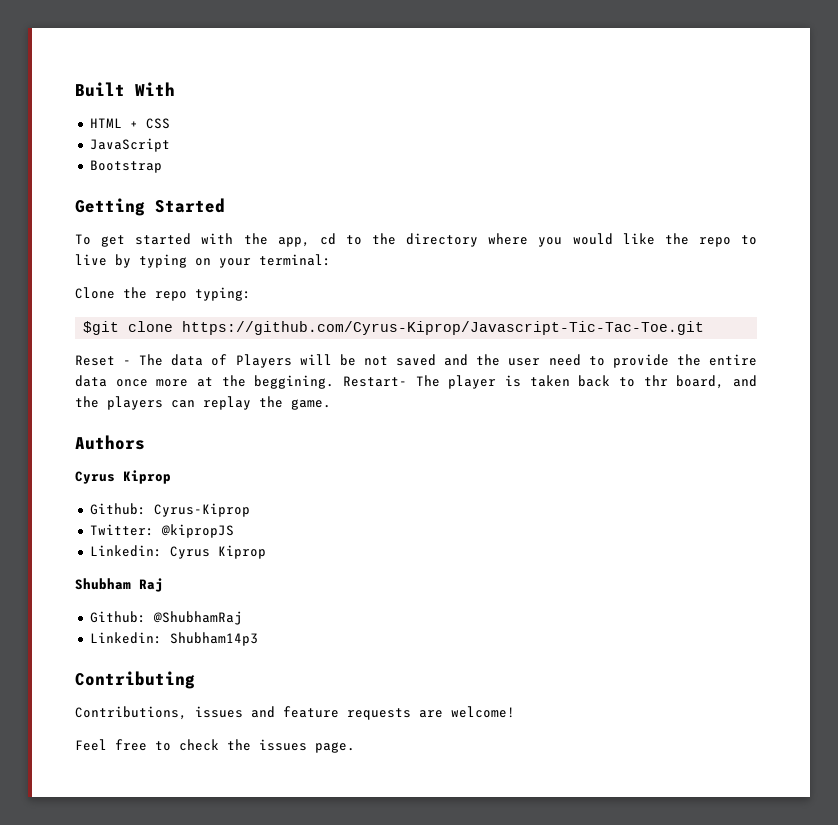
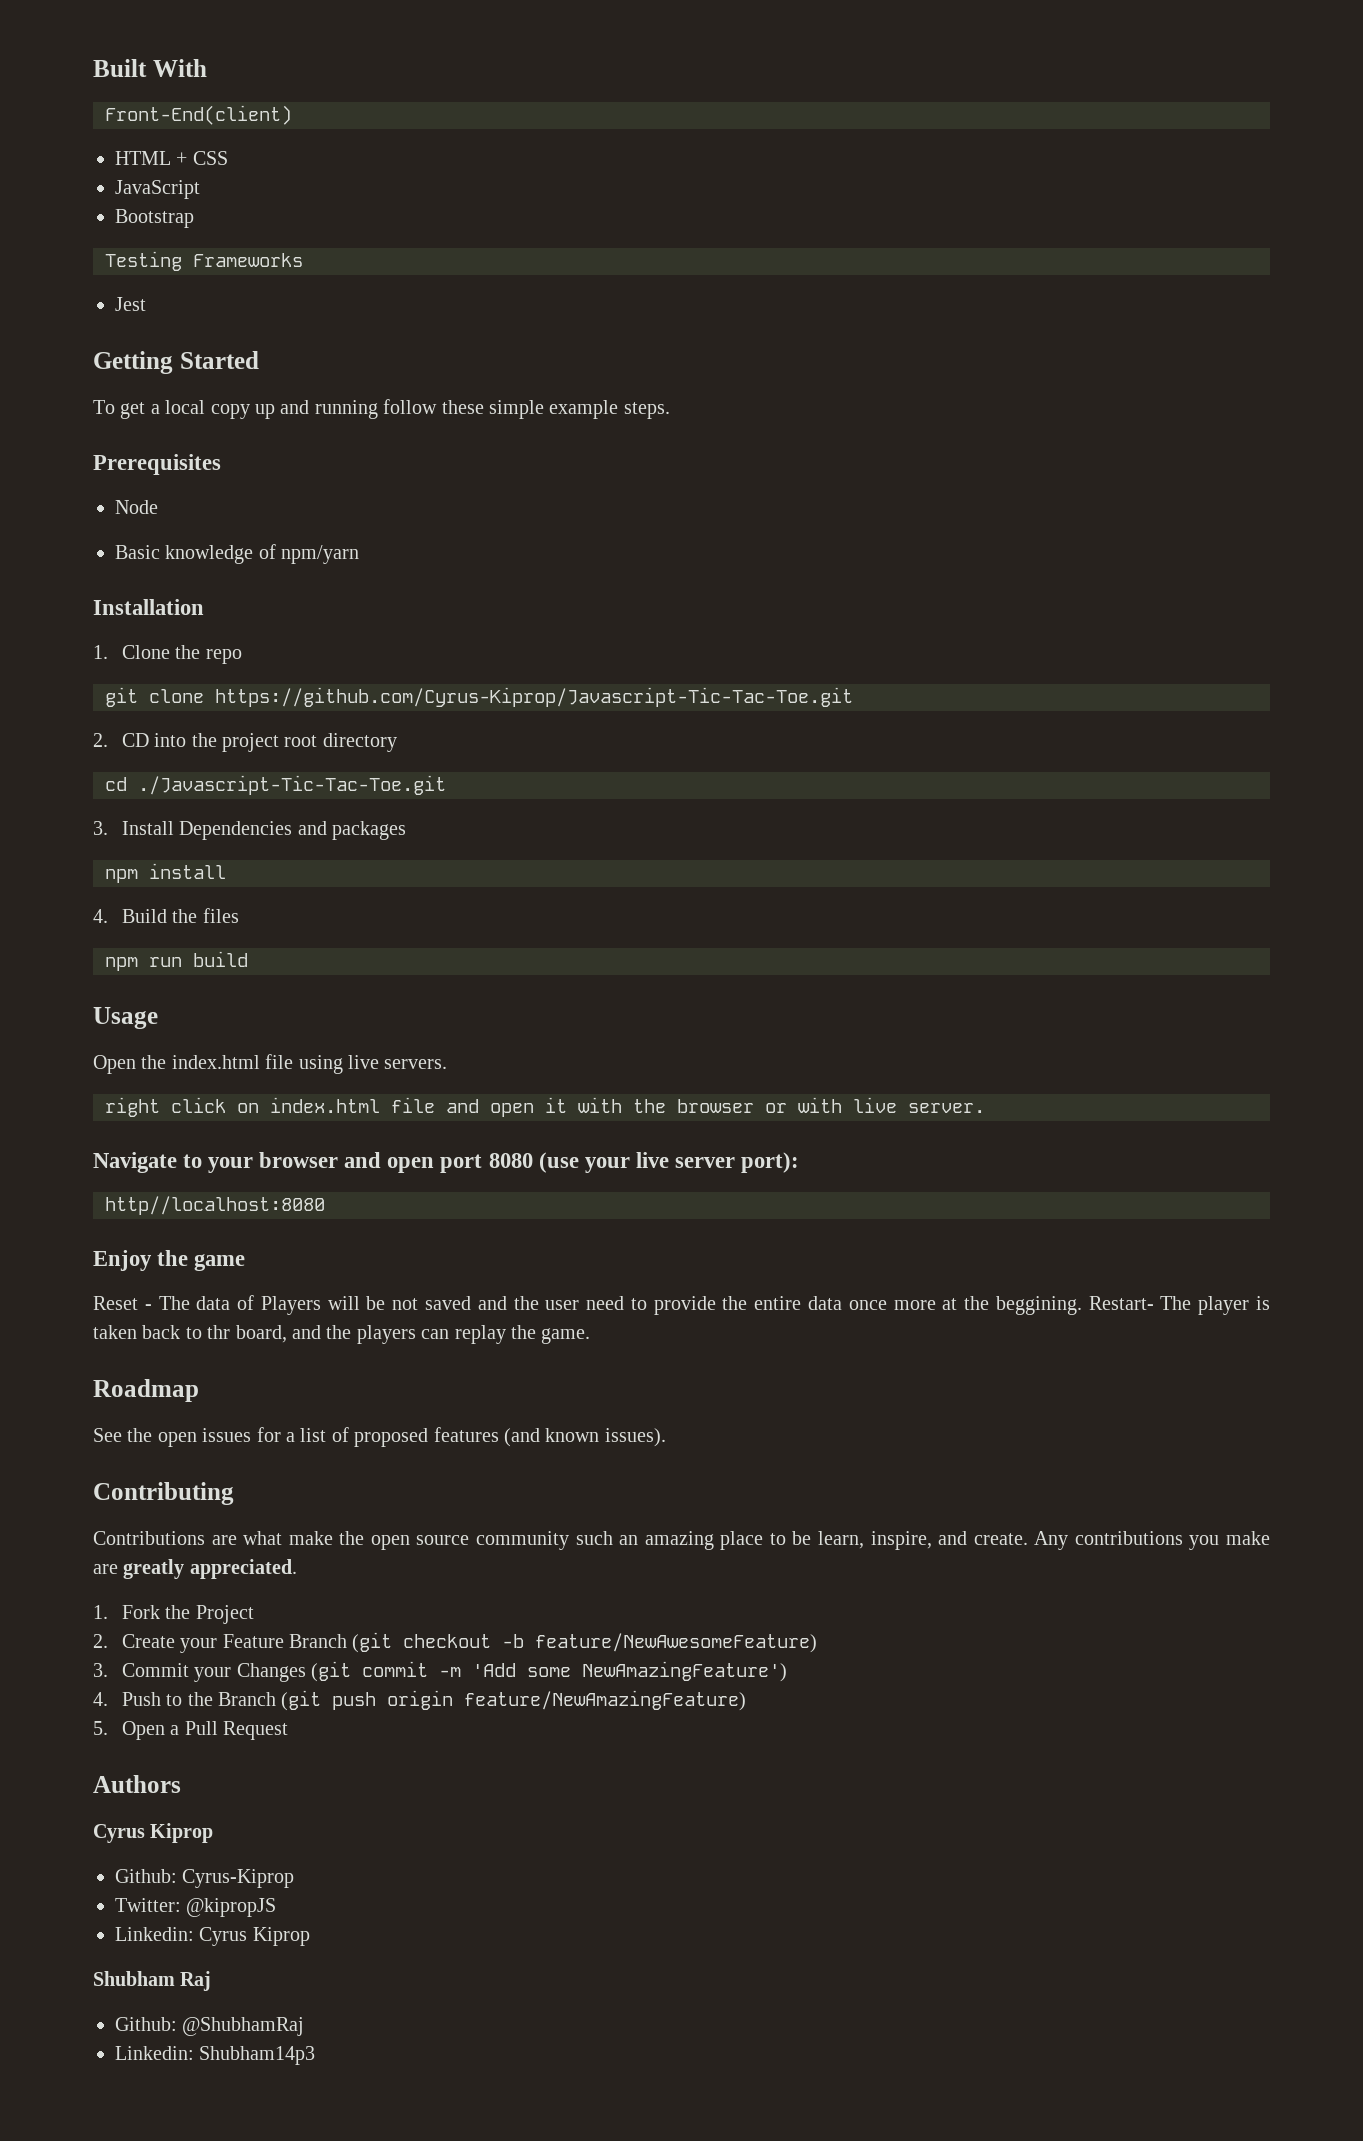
+ Front-End(client)
+ Testing Frameworks
+ Jest
- To get started with the app, cd to the directory where you would like the repo to live by typing on your terminal:
- Clone the repo typing:
- $git clone https://github.com/Cyrus-Kiprop/Javascript-Tic-Tac-Toe.git
+ To get a local copy up and running follow these simple example steps.
+ Prerequisites
+ Node
+ Basic knowledge of npm/yarn
+ Installation
+ 1. Clone the repo
+ git clone https://github.com/Cyrus-Kiprop/Javascript-Tic-Tac-Toe.git
+ 2. CD into the project root directory
+ cd ./Javascript-Tic-Tac-Toe.git
+ 3. Install Dependencies and packages
+ npm install
+ 4. Build the files
+ npm run build
+ Usage
+ Open the index.html file using live servers.
+ right click on index.html file and open it with the browser or with live server.
+ Navigate to your browser and open port 8080 (use your live server port):
+ http//localhost:8080
+ Enjoy the game
+ Roadmap
+ See the open issues for a list of proposed features (and known issues).
+ Contributing
+ Contributions are what make the open source community such an amazing place to be learn, inspire, and create. Any contributions you make are greatly appreciated.
+ 1. Fork the Project
+ 2. Create your Feature Branch (git checkout -b feature/NewAwesomeFeature)
+ 3. Commit your Changes (git commit -m 'Add some NewAmazingFeature')
+ 4. Push to the Branch (git push origin feature/NewAmazingFeature)
+ 5. Open a Pull Request
- Contributing
- Contributions, issues and feature requests are welcome!
- Feel free to check the issues page.

